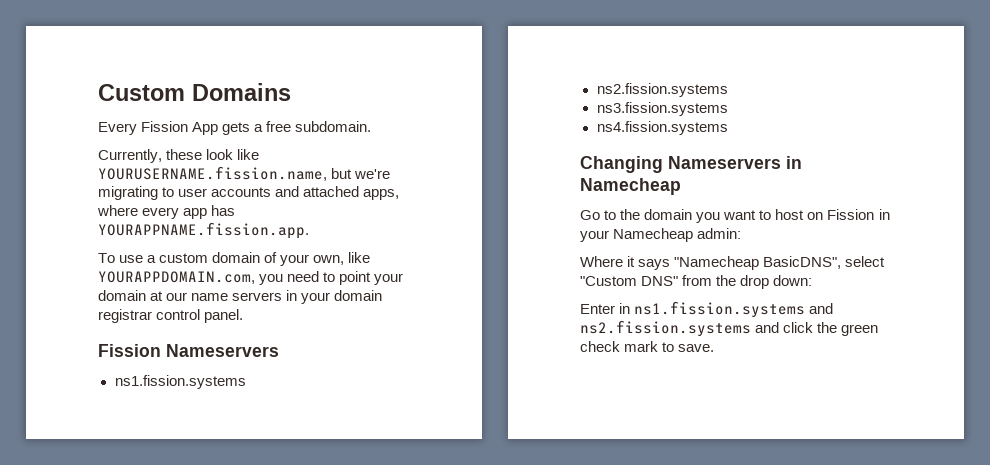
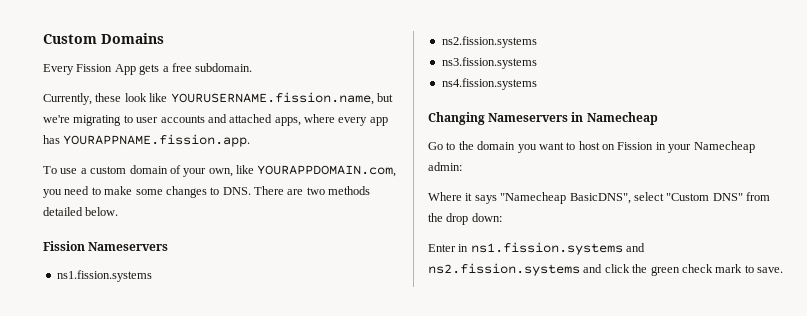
- To use a custom domain of your own, like YOURAPPDOMAIN.com, you need to point your domain at our name servers in your domain registrar control panel.
+ To use a custom domain of your own, like YOURAPPDOMAIN.com, you need to make some changes to DNS. There are two methods detailed below.

